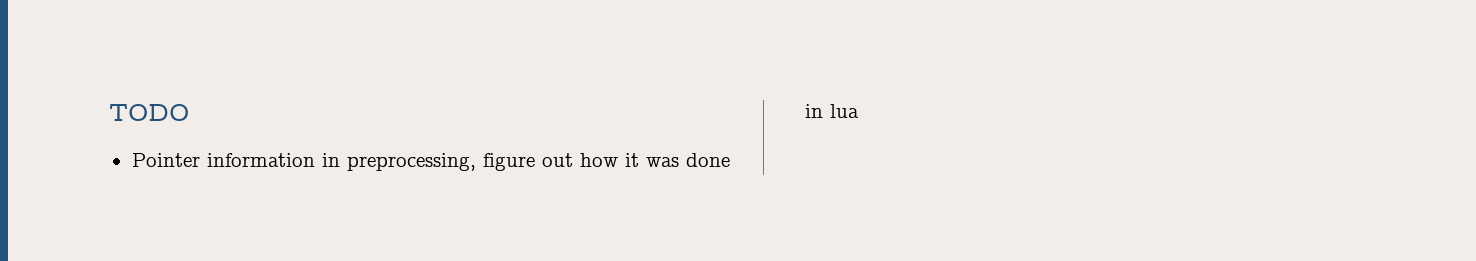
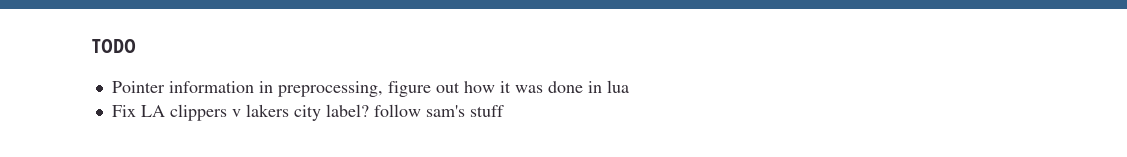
+ Fix LA clippers v lakers city label? follow sam's stuff

